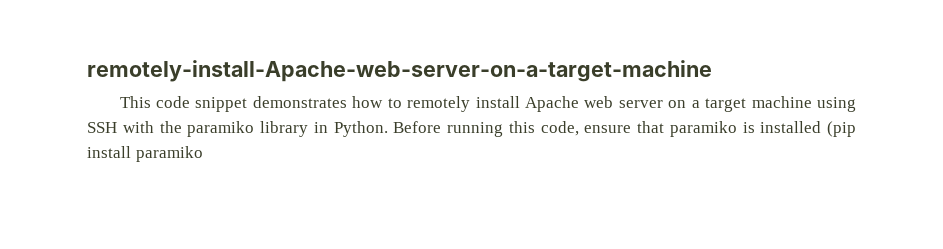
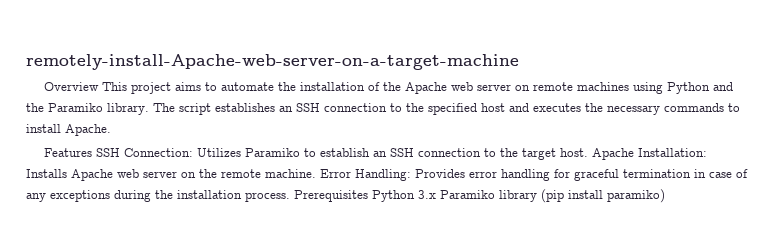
- This code snippet demonstrates how to remotely install Apache web server on a target machine using SSH with the paramiko library in Python. Before running this code, ensure that paramiko is installed (pip install paramiko
+ Overview This project aims to automate the installation of the Apache web server on remote machines using Python and the Paramiko library. The script establishes an SSH connection to the specified host and executes the necessary commands to install Apache.
+ Features SSH Connection: Utilizes Paramiko to establish an SSH connection to the target host. Apache Installation: Installs Apache web server on the remote machine. Error Handling: Provides error handling for graceful termination in case of any exceptions during the installation process. Prerequisites Python 3.x Paramiko library (pip install paramiko)

